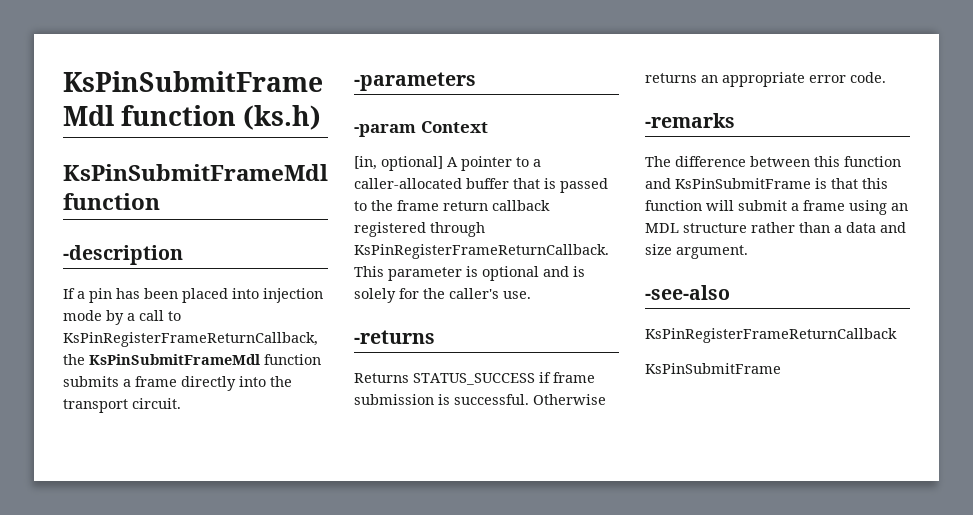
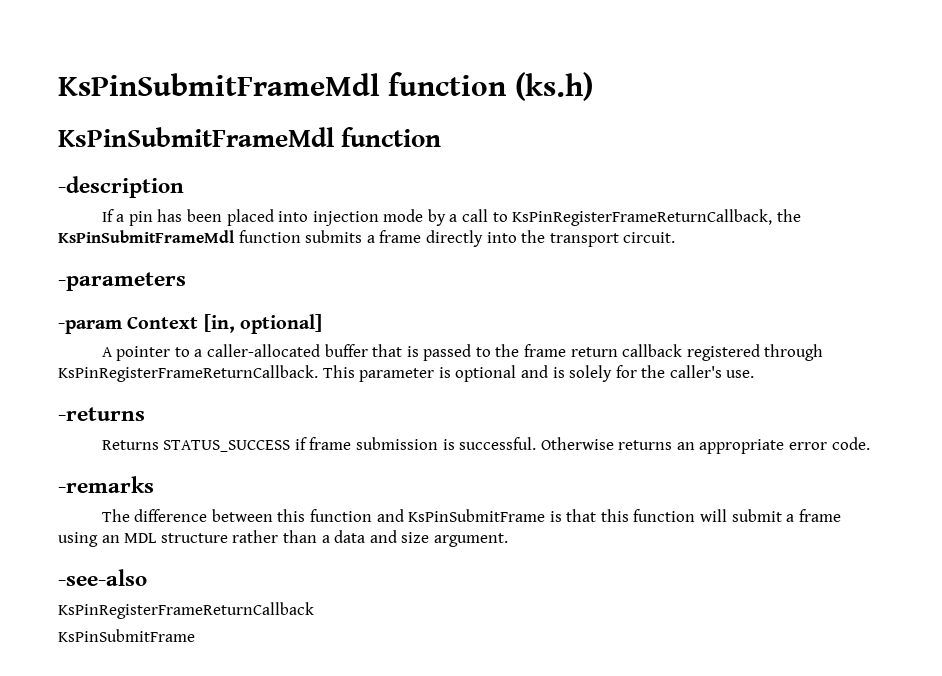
- -param Context
- [in, optional] A pointer to a caller-allocated buffer that is passed to the frame return callback registered through KsPinRegisterFrameReturnCallback.
+ -param Context [in, optional]
+ A pointer to a caller-allocated buffer that is passed to the frame return callback registered through KsPinRegisterFrameReturnCallback.

